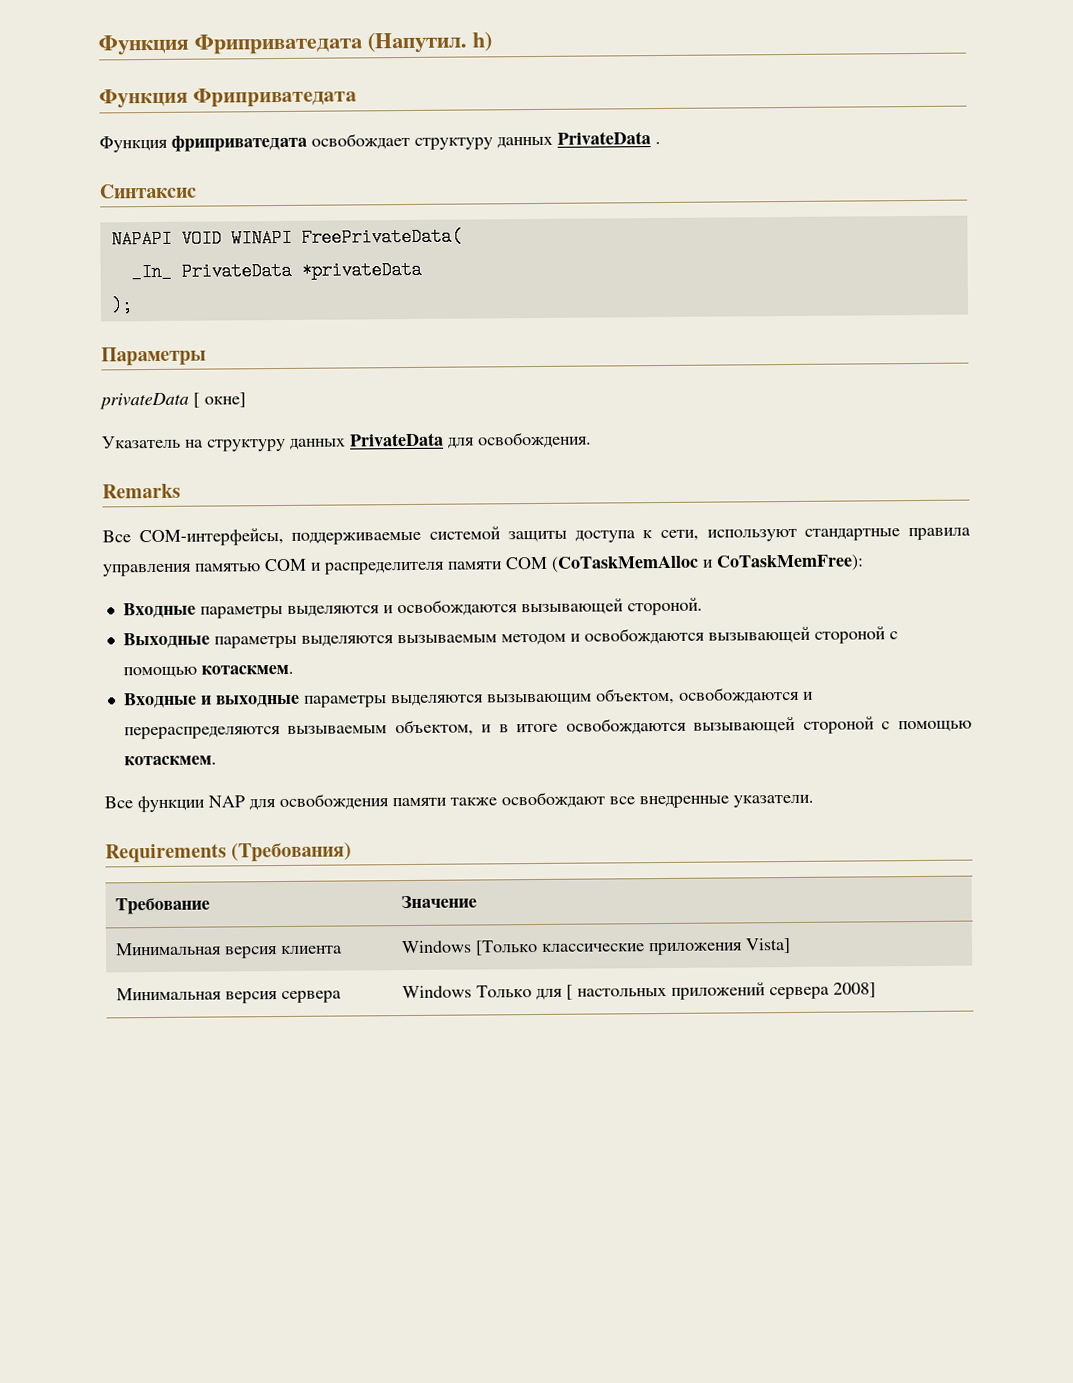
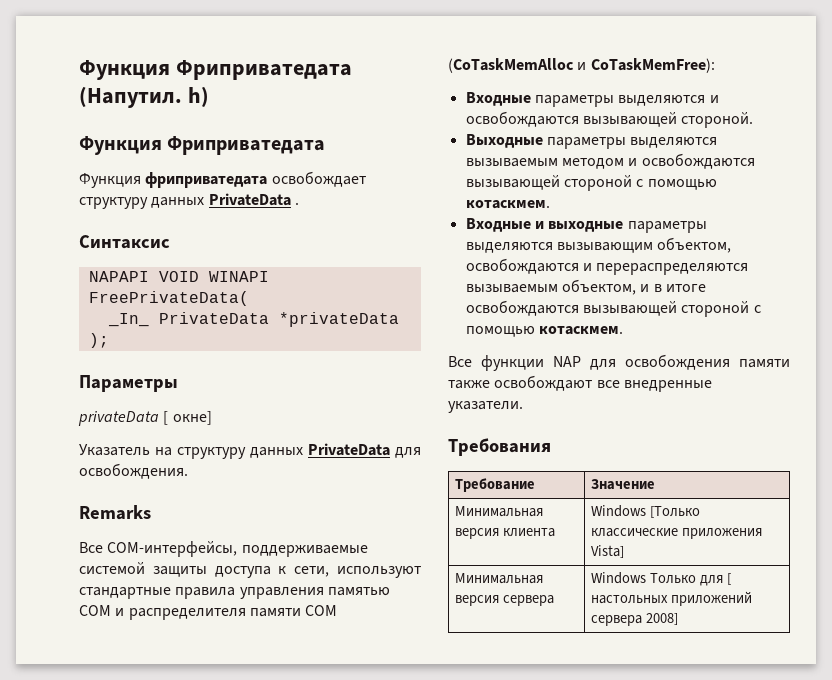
- Requirements (Требования)
+ Требования

